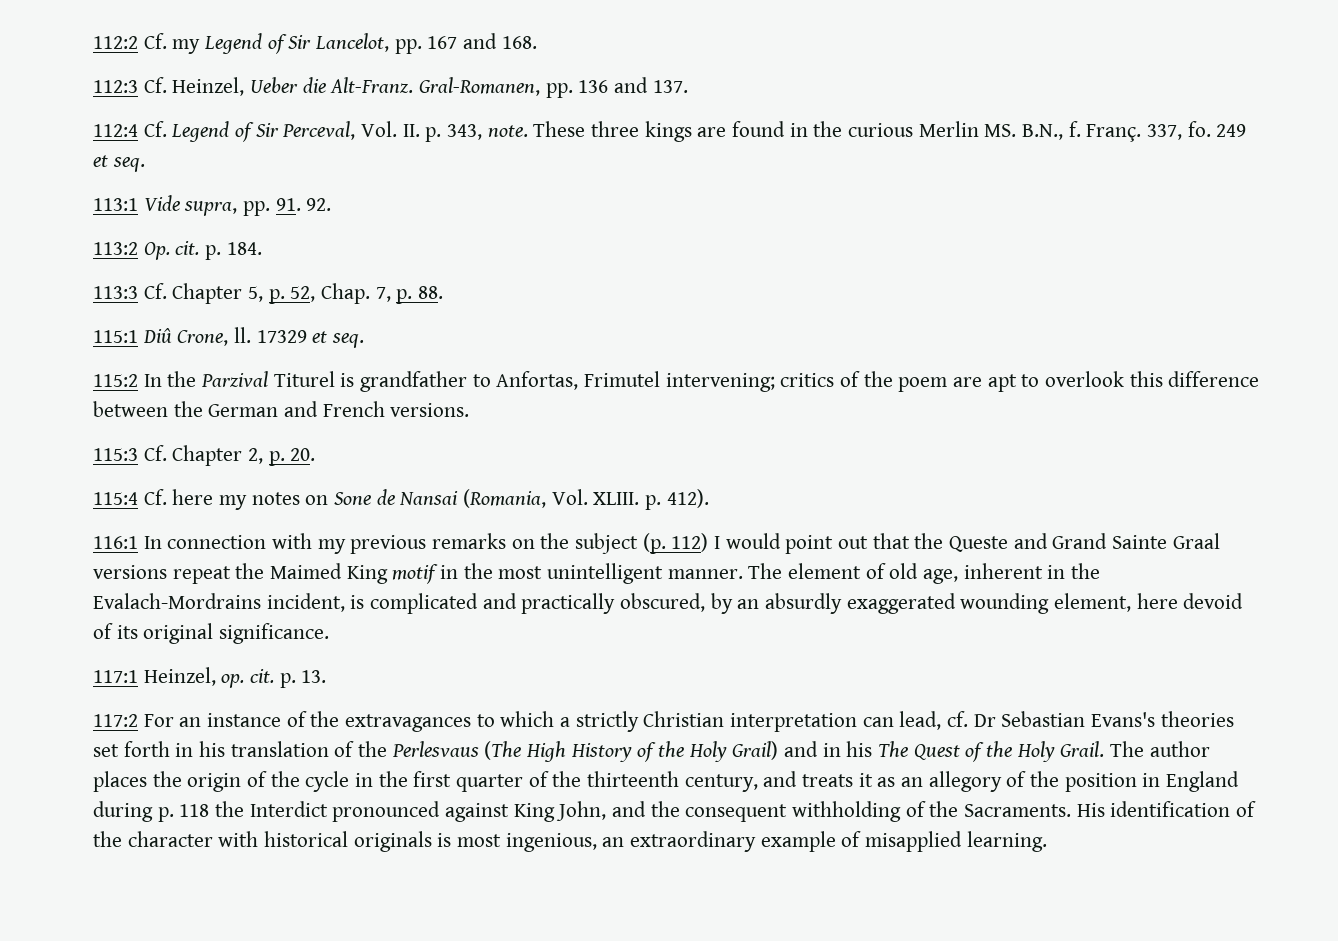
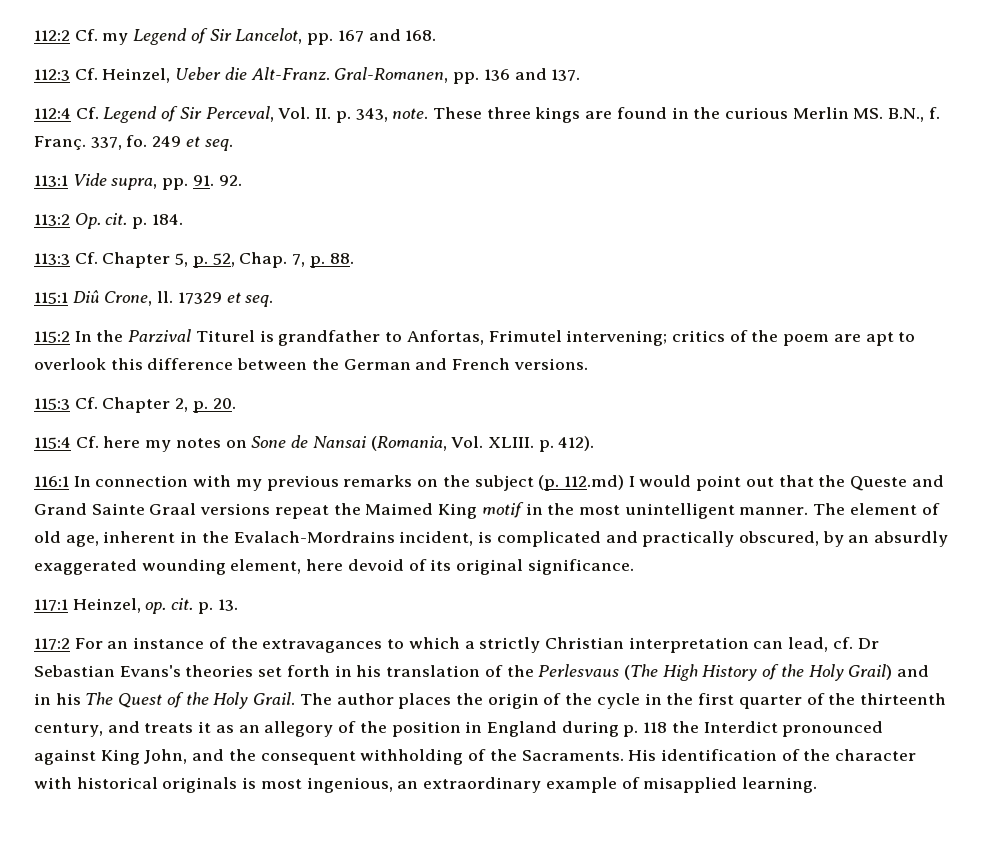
- 116:1 In connection with my previous remarks on the subject (p. 112) I would point out that the Queste and Grand Sainte Graal versions repeat the Maimed King motif in the most unintelligent manner.
+ 116:1 In connection with my previous remarks on the subject (p. 112.md) I would point out that the Queste and Grand Sainte Graal versions repeat the Maimed King motif in the most unintelligent manner.

